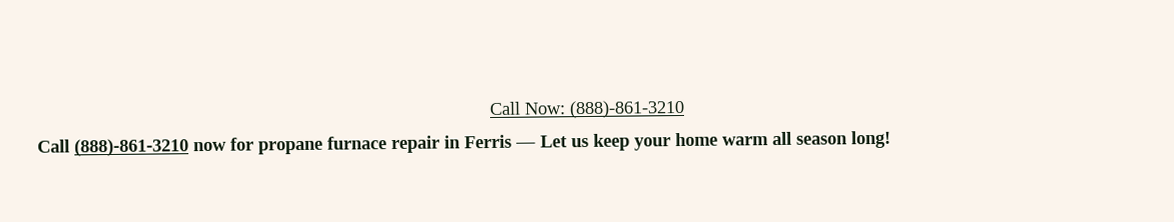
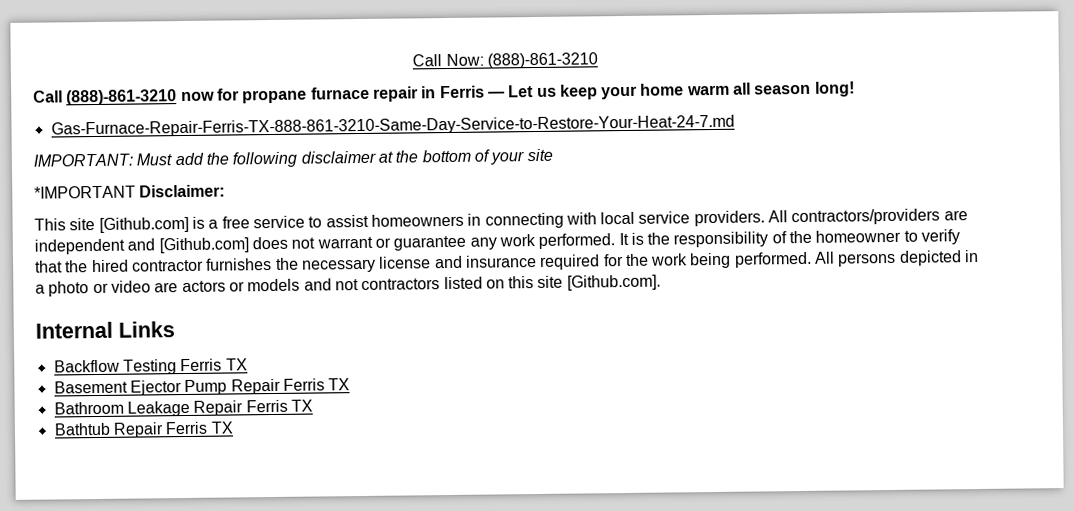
+ Gas-Furnace-Repair-Ferris-TX-888-861-3210-Same-Day-Service-to-Restore-Your-Heat-24-7.md
+ IMPORTANT: Must add the following disclaimer at the bottom of your site
+ *IMPORTANT Disclaimer:
+ This site [Github.com] is a free service to assist homeowners in connecting with local service providers. All contractors/providers are independent and [Github.com] does not warrant or guarantee any work performed. It is the responsibility of the homeowner to verify that the hired contractor furnishes the necessary license and insurance required for the work being performed. All persons depicted in a photo or video are actors or models and not contractors listed on this site [Github.com].
+ Internal Links
+ Backflow Testing Ferris TX
+ Basement Ejector Pump Repair Ferris TX
+ Bathroom Leakage Repair Ferris TX
+ Bathtub Repair Ferris TX

